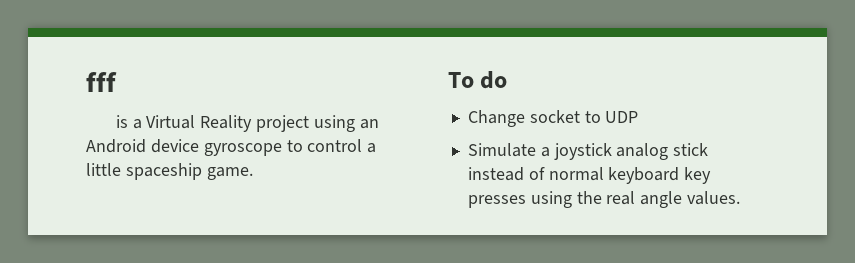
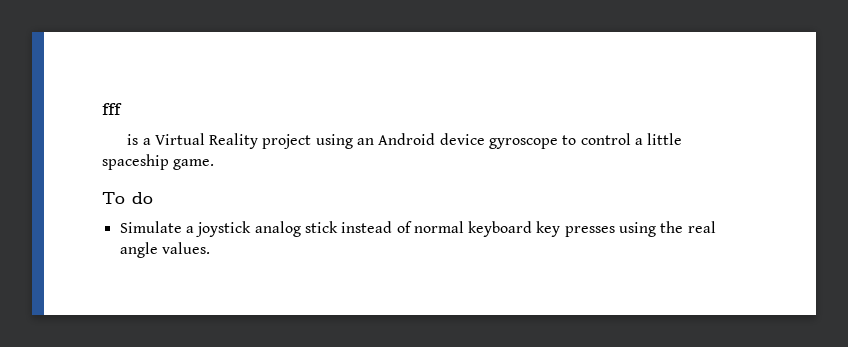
- Change socket to UDP

